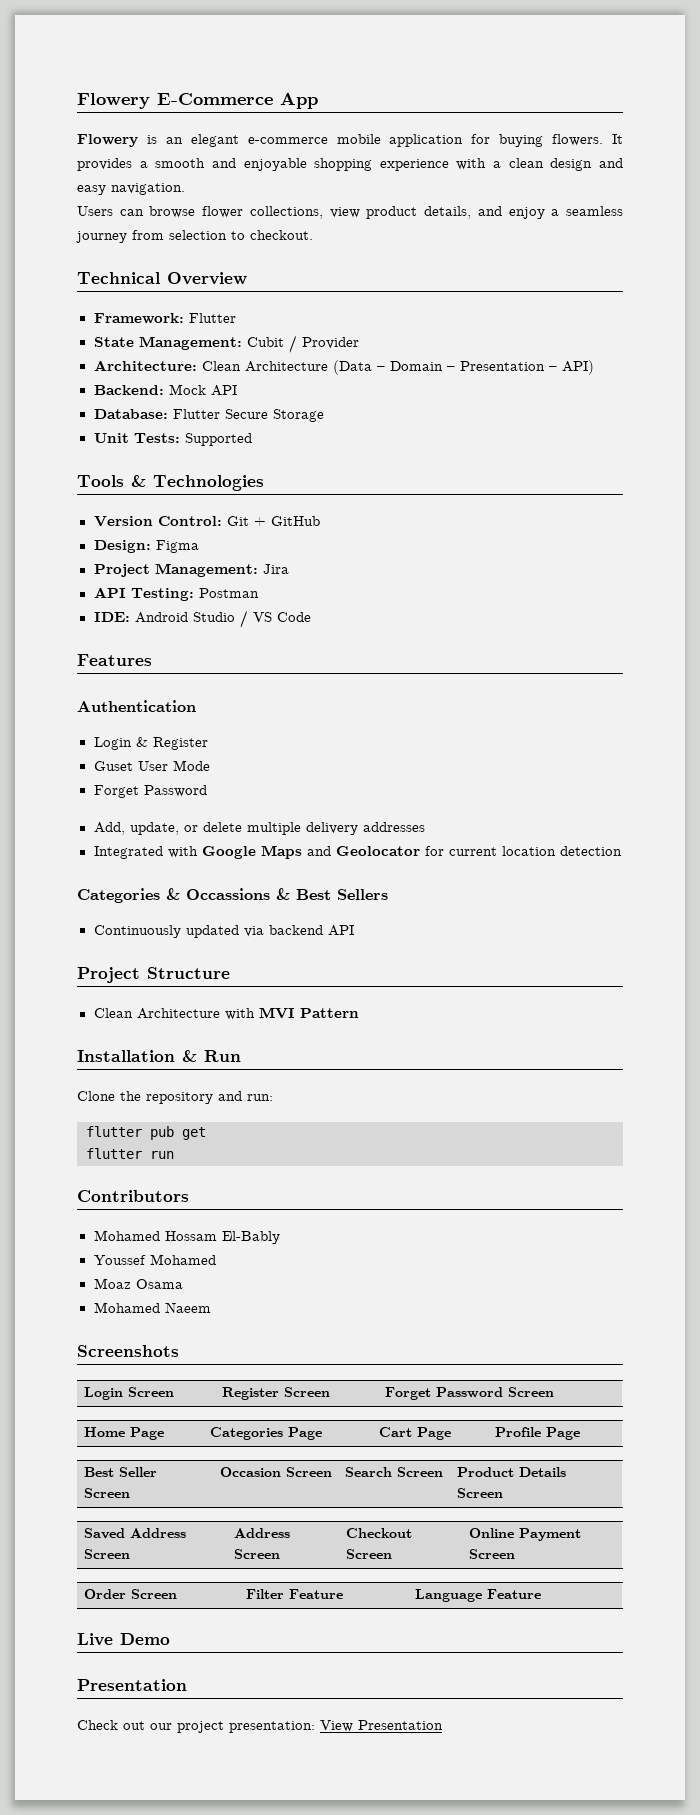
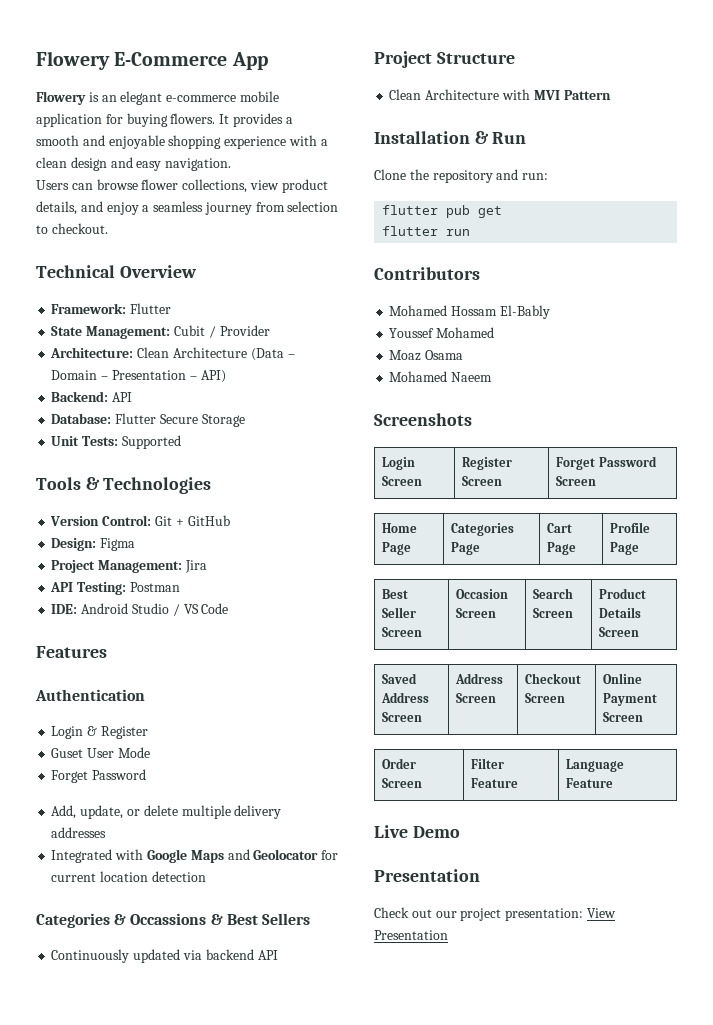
- Backend: Mock API
+ Backend: API

